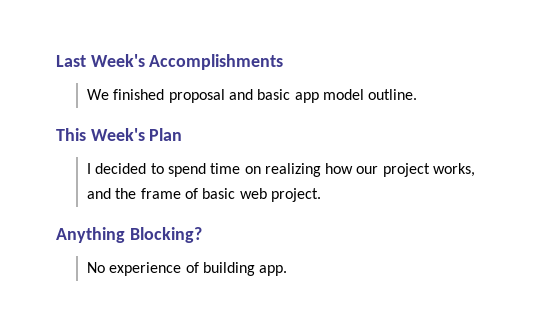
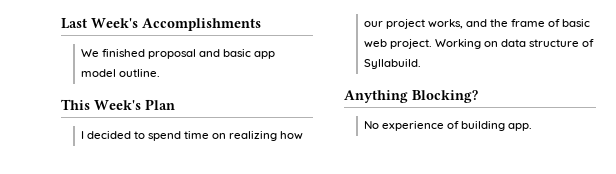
+ Working on data structure of Syllabuild.

